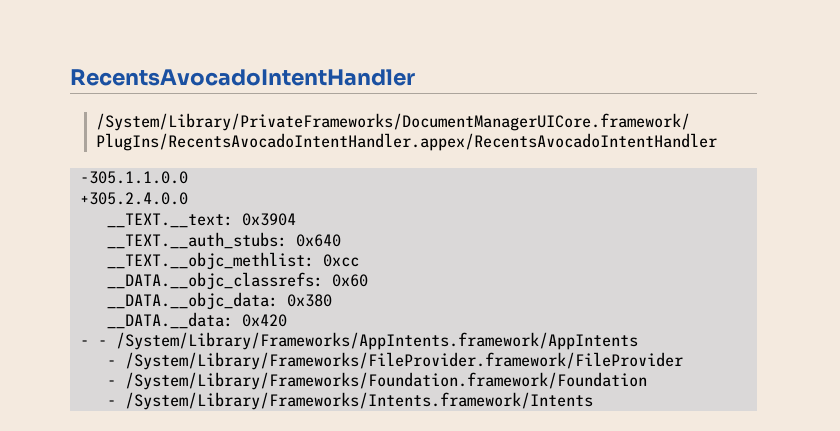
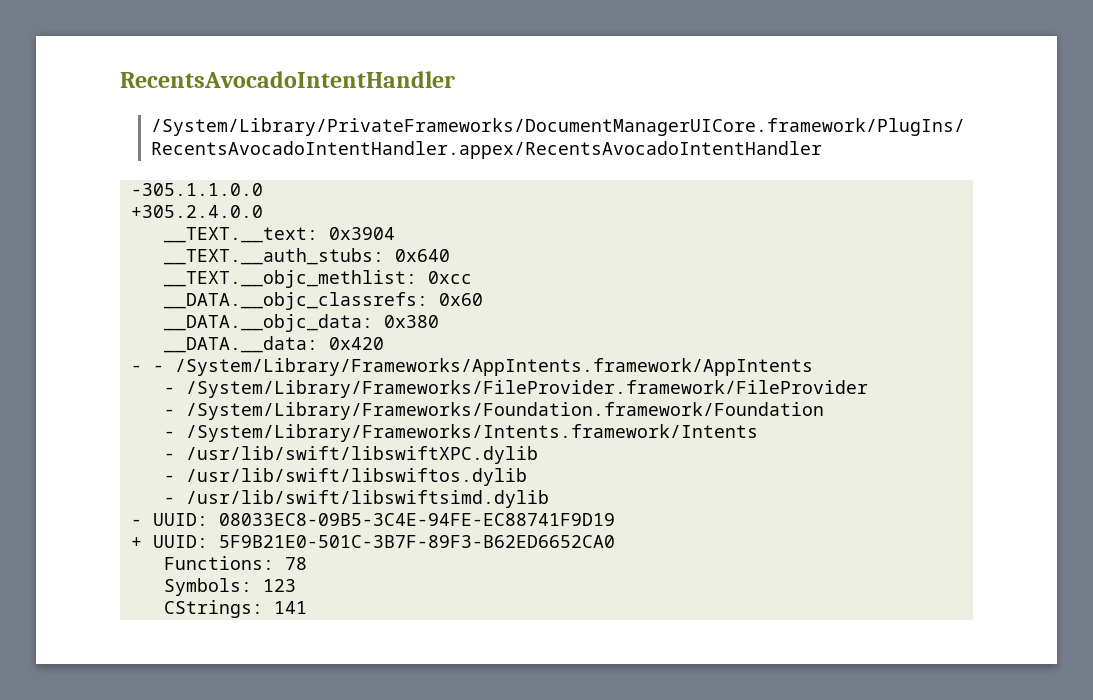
+ - /usr/lib/swift/libswiftXPC.dylib
+ - /usr/lib/swift/libswiftos.dylib
+ - /usr/lib/swift/libswiftsimd.dylib
+ - UUID: 08033EC8-09B5-3C4E-94FE-EC88741F9D19
+ + UUID: 5F9B21E0-501C-3B7F-89F3-B62ED6652CA0
+ Functions: 78
+ Symbols: 123
+ CStrings: 141

